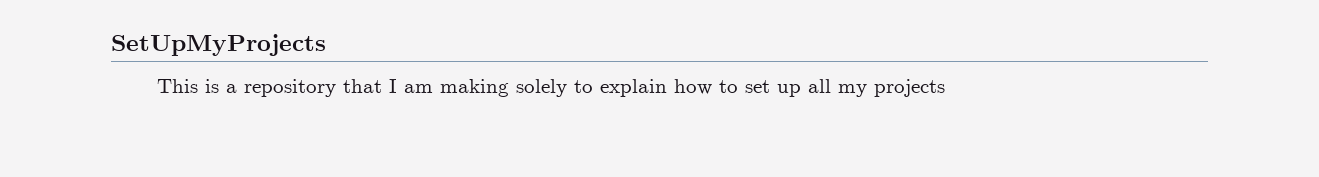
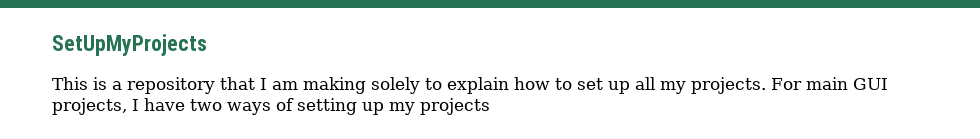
- This is a repository that I am making solely to explain how to set up all my projects
+ This is a repository that I am making solely to explain how to set up all my projects. For main GUI projects, I have two ways of setting up my projects

